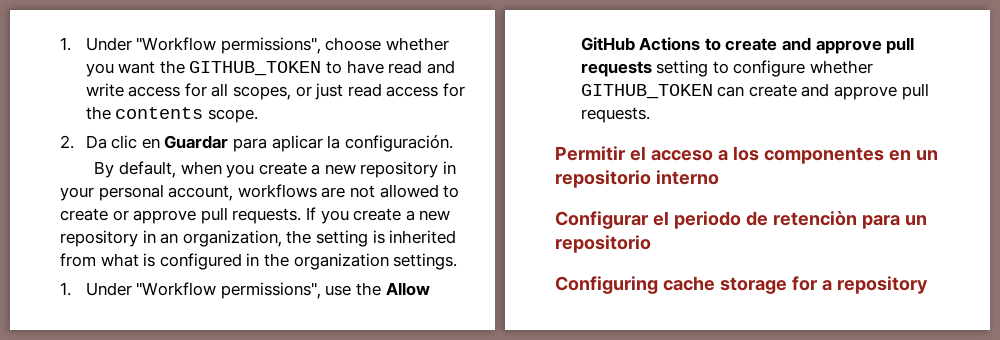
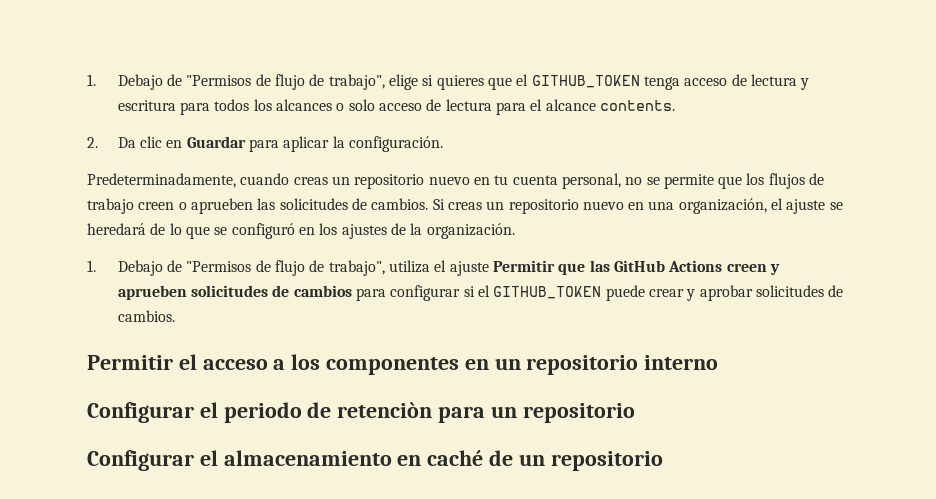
- 1. Under "Workflow permissions", choose whether you want the GITHUB_TOKEN to have read and write access for all scopes, or just read access for the contents scope.
+ 1. Debajo de "Permisos de flujo de trabajo", elige si quieres que el GITHUB_TOKEN tenga acceso de lectura y escritura para todos los alcances o solo acceso de lectura para el alcance contents.
- By default, when you create a new repository in your personal account, workflows are not allowed to create or approve pull requests. If you create a new repository in an organization, the setting is inherited from what is configured in the organization settings.
- 1. Under "Workflow permissions", use the Allow GitHub Actions to create and approve pull requests setting to configure whether GITHUB_TOKEN can create and approve pull requests.
+ Predeterminadamente, cuando creas un repositorio nuevo en tu cuenta personal, no se permite que los flujos de trabajo creen o aprueben las solicitudes de cambios. Si creas un repositorio nuevo en una organización, el ajuste se heredará de lo que se configuró en los ajustes de la organización.
+ 1. Debajo de "Permisos de flujo de trabajo", utiliza el ajuste Permitir que las GitHub Actions creen y aprueben solicitudes de cambios para configurar si el GITHUB_TOKEN puede crear y aprobar solicitudes de cambios.
- Configuring cache storage for a repository
+ Configurar el almacenamiento en caché de un repositorio

